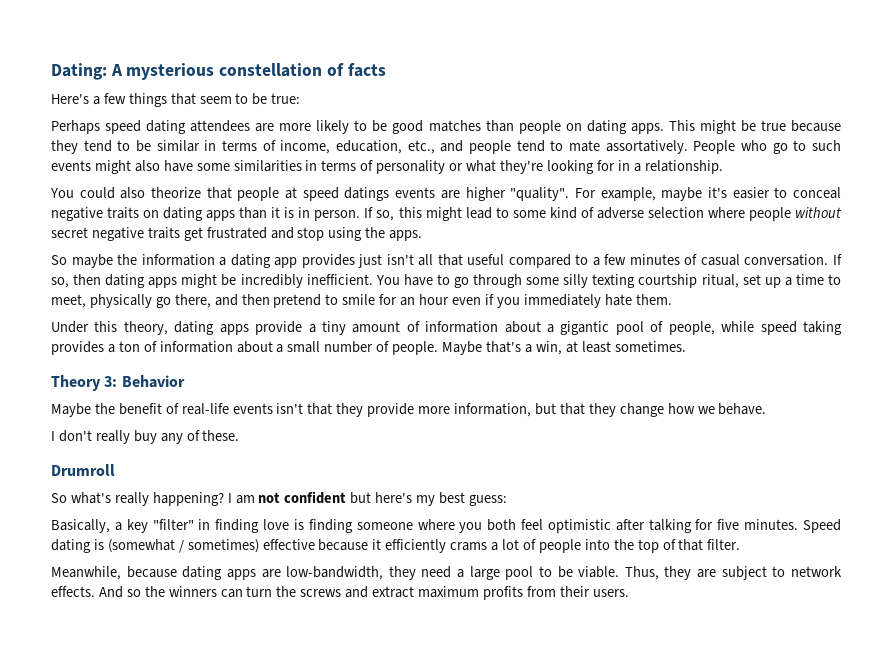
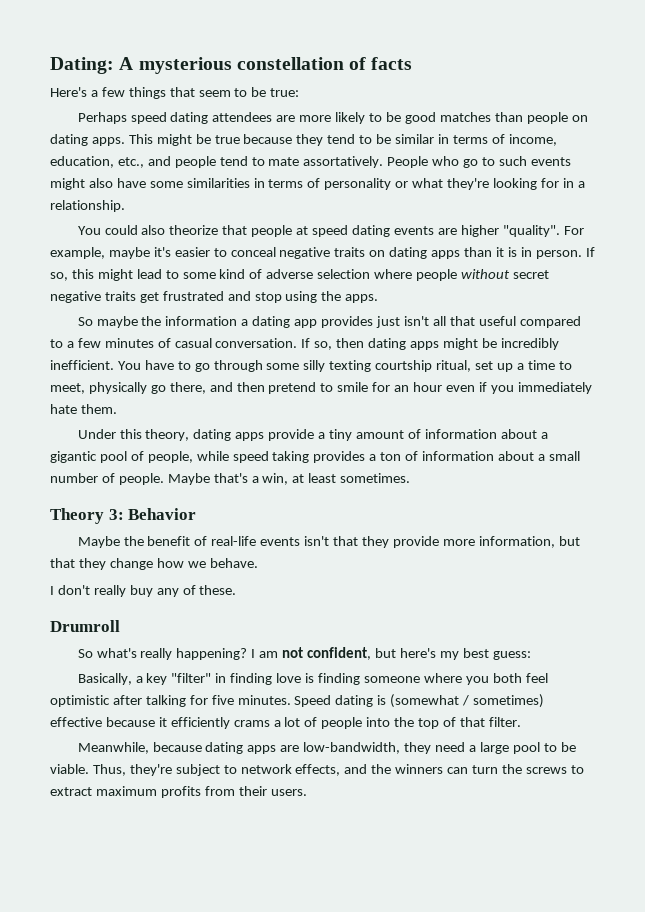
- You could also theorize that people at speed datings events are higher "quality".
+ You could also theorize that people at speed dating events are higher "quality".
- I am not confident but here's my best guess:
+ I am not confident, but here's my best guess:
- Thus, they are subject to network effects. And so the winners can turn the screws and extract maximum profits from their users.
+ Thus, they're subject to network effects, and the winners can turn the screws to extract maximum profits from their users.

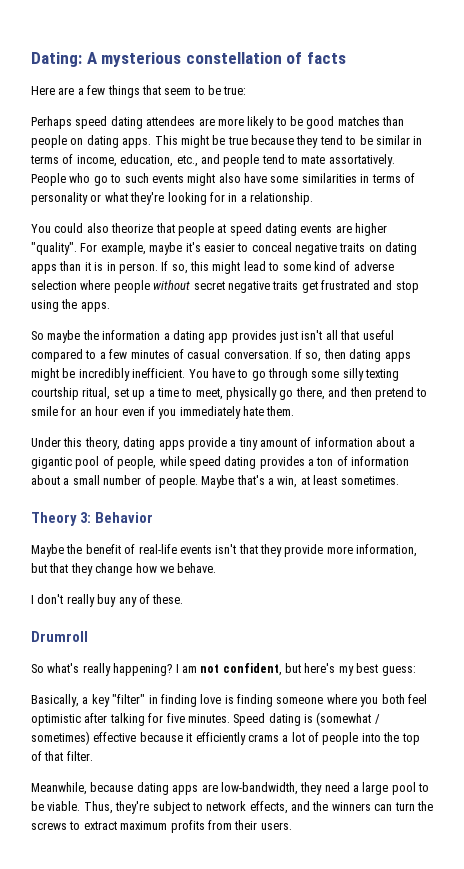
- Here's a few things that seem to be true:
+ Here are a few things that seem to be true:
- Under this theory, dating apps provide a tiny amount of information about a gigantic pool of people, while speed taking provides a ton of information about a small number of people.
+ Under this theory, dating apps provide a tiny amount of information about a gigantic pool of people, while speed dating provides a ton of information about a small number of people.

